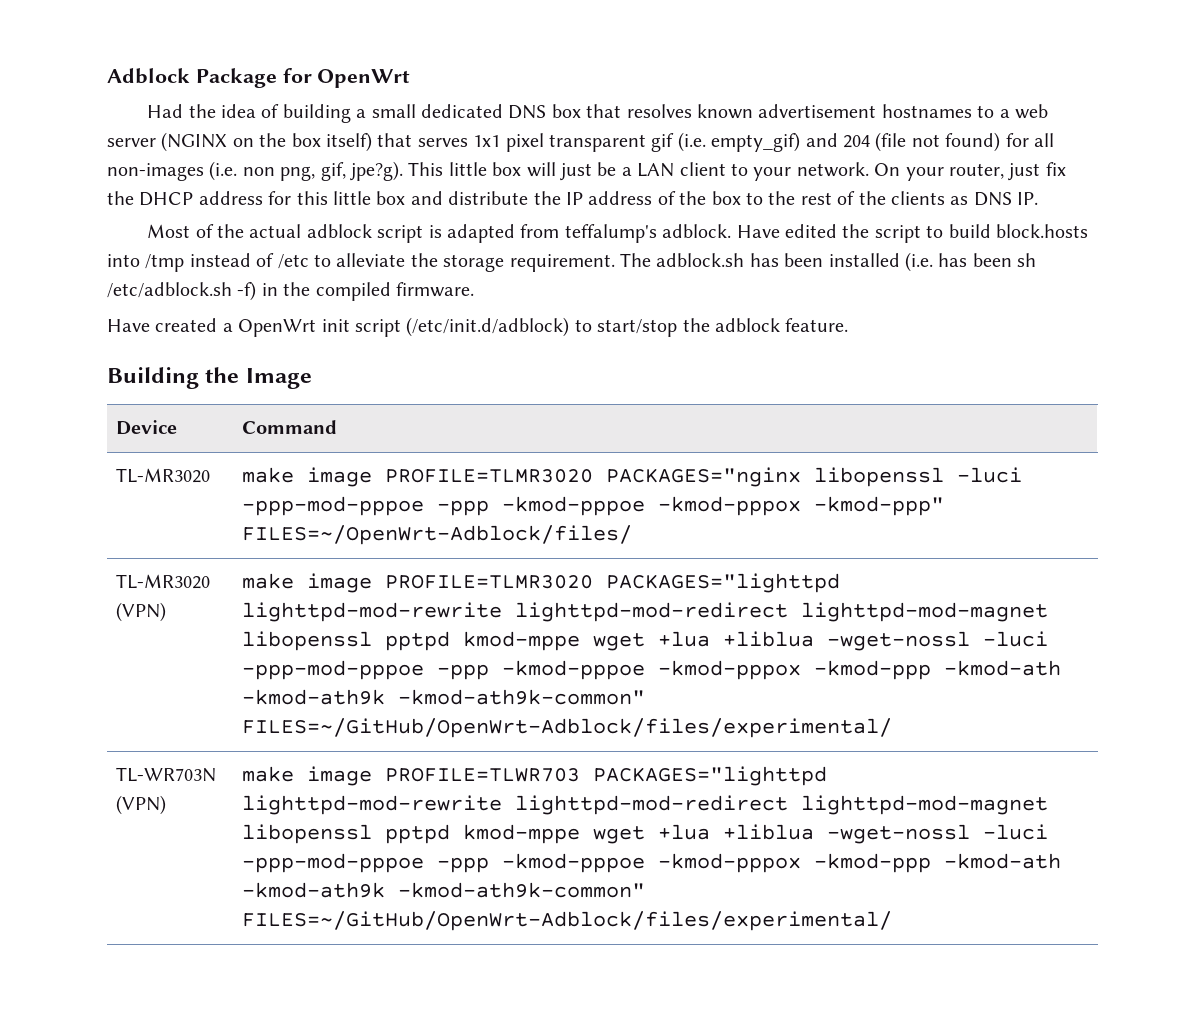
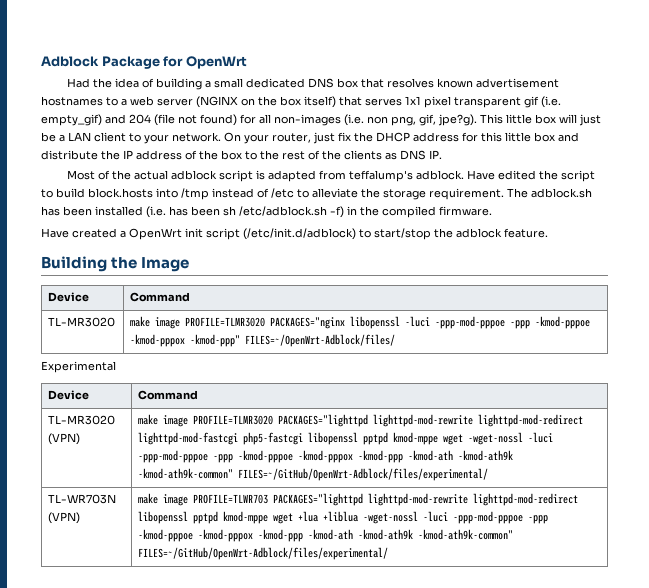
+ Experimental
+ Device | Command
- TL-MR3020 (VPN) | make image PROFILE=TLMR3020 PACKAGES="lighttpd lighttpd-mod-rewrite lighttpd-mod-redirect lighttpd-mod-magnet libopenssl pptpd kmod-mppe wget +lua +liblua -wget-nossl -luci -ppp-mod-pppoe -ppp -kmod-pppoe -kmod-pppox -kmod-ppp -kmod-ath -kmod-ath9k -kmod-ath9k-common" FILES=~/GitHub/OpenWrt-Adblock/files/experimental/
+ TL-MR3020 (VPN) | make image PROFILE=TLMR3020 PACKAGES="lighttpd lighttpd-mod-rewrite lighttpd-mod-redirect lighttpd-mod-fastcgi php5-fastcgi libopenssl pptpd kmod-mppe wget -wget-nossl -luci -ppp-mod-pppoe -ppp -kmod-pppoe -kmod-pppox -kmod-ppp -kmod-ath -kmod-ath9k -kmod-ath9k-common" FILES=~/GitHub/OpenWrt-Adblock/files/experimental/
- TL-WR703N (VPN) | make image PROFILE=TLWR703 PACKAGES="lighttpd lighttpd-mod-rewrite lighttpd-mod-redirect lighttpd-mod-magnet libopenssl pptpd kmod-mppe wget +lua +liblua -wget-nossl -luci -ppp-mod-pppoe -ppp -kmod-pppoe -kmod-pppox -kmod-ppp -kmod-ath -kmod-ath9k -kmod-ath9k-common" FILES=~/GitHub/OpenWrt-Adblock/files/experimental/
+ TL-WR703N (VPN) | make image PROFILE=TLWR703 PACKAGES="lighttpd lighttpd-mod-rewrite lighttpd-mod-redirect libopenssl pptpd kmod-mppe wget +lua +liblua -wget-nossl -luci -ppp-mod-pppoe -ppp -kmod-pppoe -kmod-pppox -kmod-ppp -kmod-ath -kmod-ath9k -kmod-ath9k-common" FILES=~/GitHub/OpenWrt-Adblock/files/experimental/

